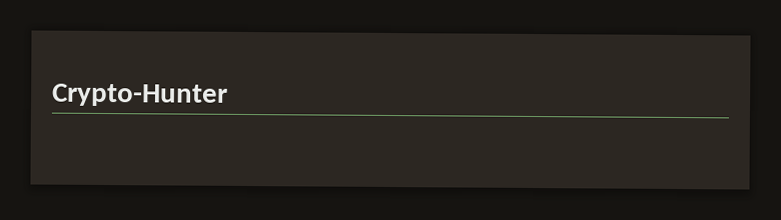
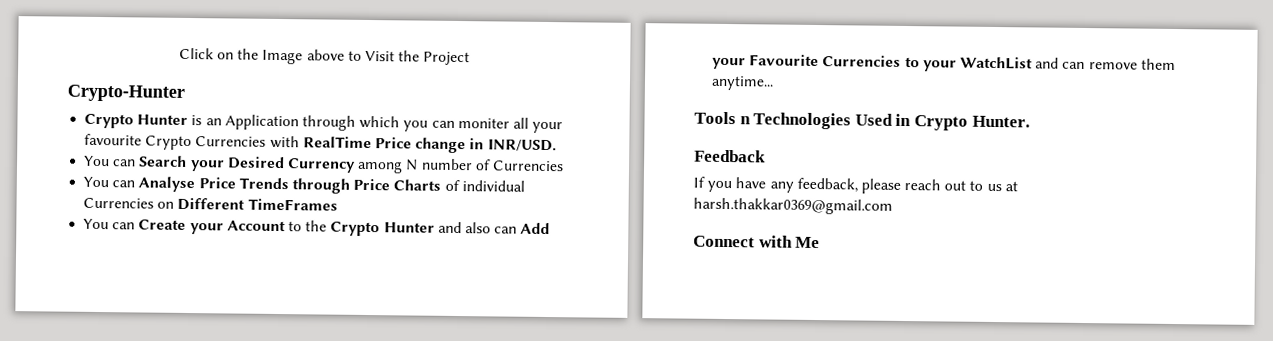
+ Click on the Image above to Visit the Project
  Crypto-Hunter
+ Crypto Hunter is an Application through which you can moniter all your favourite Crypto Currencies with RealTime Price change in INR/USD.
+ You can Search your Desired Currency among N number of Currencies
+ You can Analyse Price Trends through Price Charts of individual Currencies on Different TimeFrames
+ You can Create your Account to the Crypto Hunter and also can Add your Favourite Currencies to your WatchList and can remove them anytime...
+ Tools n Technologies Used in Crypto Hunter.
+ Feedback
+ If you have any feedback, please reach out to us at harsh.thakkar0369@gmail.com
+ Connect with Me

